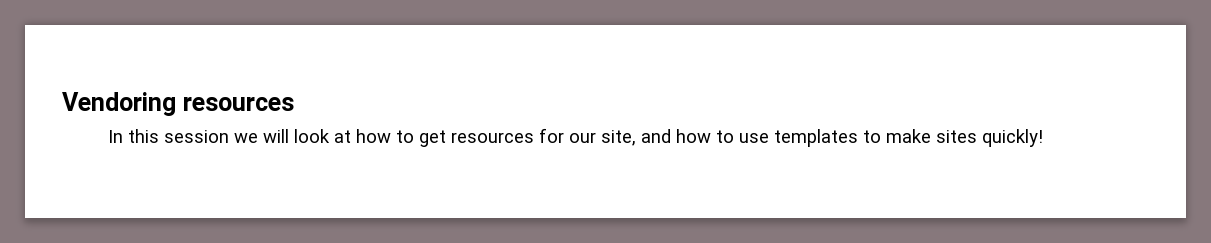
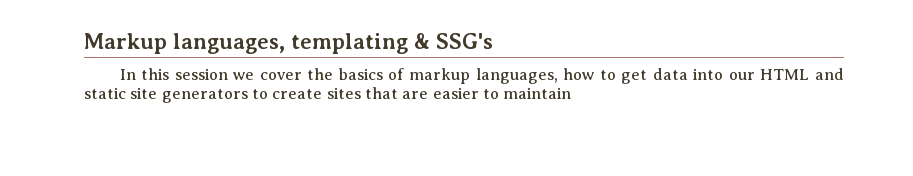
- Vendoring resources
+ Markup languages, templating & SSG's
- In this session we will look at how to get resources for our site, and how to use templates to make sites quickly!
+ In this session we cover the basics of markup languages, how to get data into our HTML and static site generators to create sites that are easier to maintain

